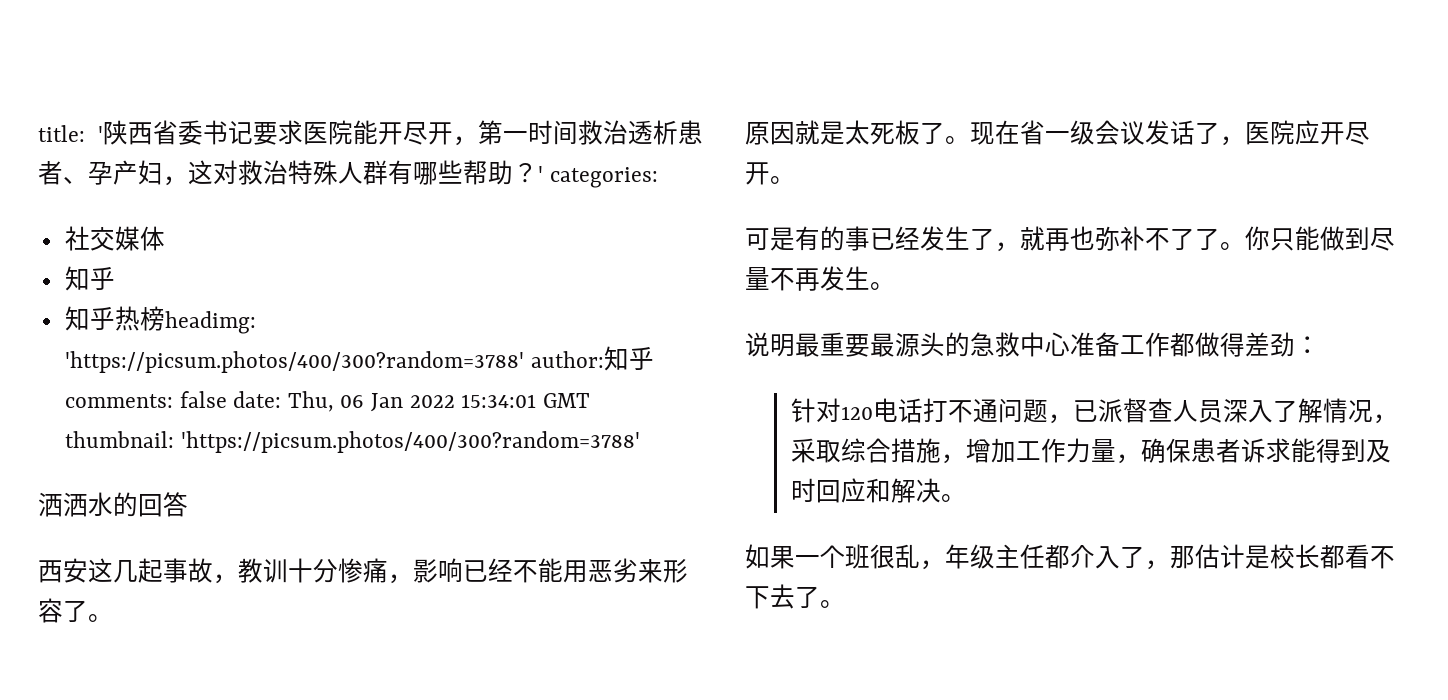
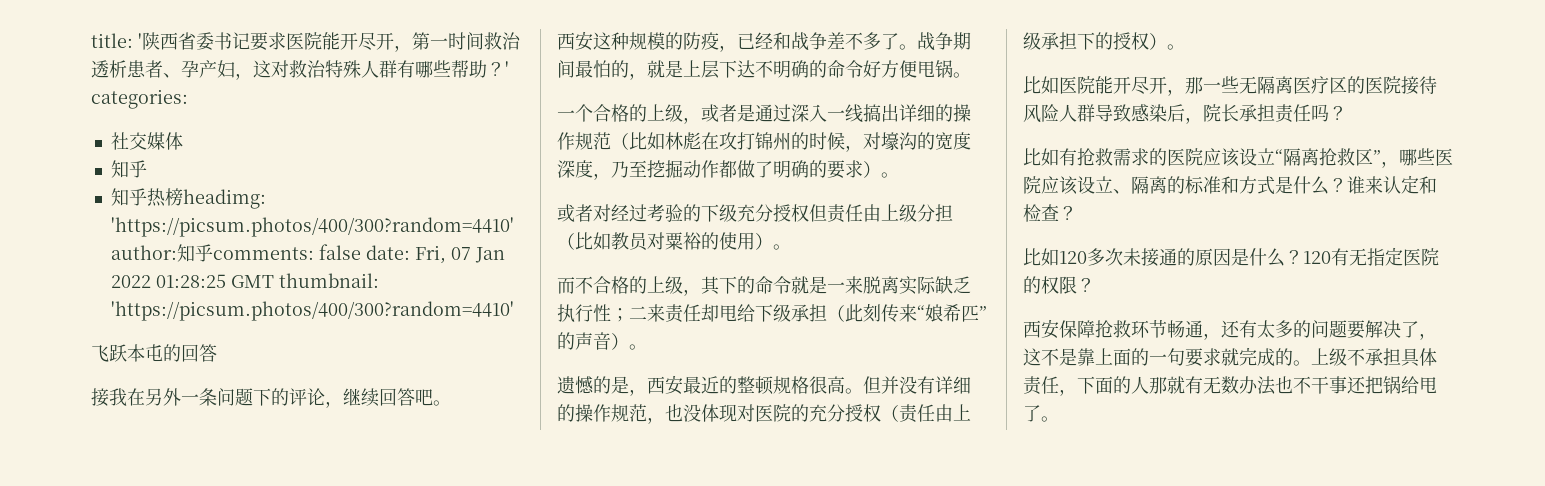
- 知乎热榜headimg: 'https://picsum.photos/400/300?random=3788' author:知乎comments: false date: Thu, 06 Jan 2022 15:34:01 GMT thumbnail: 'https://picsum.photos/400/300?random=3788'
- 洒洒水的回答
+ 知乎热榜headimg: 'https://picsum.photos/400/300?random=4410' author:知乎comments: false date: Fri, 07 Jan 2022 01:28:25 GMT thumbnail: 'https://picsum.photos/400/300?random=4410'
+ 飞跃本屯的回答
- 西安这几起事故，教训十分惨痛，影响已经不能用恶劣来形容了。
- 原因就是太死板了。现在省一级会议发话了，医院应开尽开。
- 可是有的事已经发生了，就再也弥补不了了。你只能做到尽量不再发生。
- 说明最重要最源头的急救中心准备工作都做得差劲：
- 针对120电话打不通问题，已派督查人员深入了解情况，采取综合措施，增加工作力量，确保患者诉求能得到及时回应和解决。
- 如果一个班很乱，年级主任都介入了，那估计是校长都看不下去了。
+ 接我在另外一条问题下的评论，继续回答吧。
+ 西安这种规模的防疫，已经和战争差不多了。战争期间最怕的，就是上层下达不明确的命令好方便甩锅。
+ 一个合格的上级，或者是通过深入一线搞出详细的操作规范（比如林彪在攻打锦州的时候，对壕沟的宽度深度，乃至挖掘动作都做了明确的要求）。
+ 或者对经过考验的下级充分授权但责任由上级分担（比如教员对粟裕的使用）。
+ 而不合格的上级，其下的命令就是一来脱离实际缺乏执行性；二来责任却甩给下级承担（此刻传来“娘希匹”的声音）。
+ 遗憾的是，西安最近的整顿规格很高。但并没有详细的操作规范，也没体现对医院的充分授权（责任由上级承担下的授权）。
+ 比如医院能开尽开，那一些无隔离医疗区的医院接待风险人群导致感染后，院长承担责任吗？
+ 比如有抢救需求的医院应该设立“隔离抢救区”，哪些医院应该设立、隔离的标准和方式是什么？谁来认定和检查？
+ 比如120多次未接通的原因是什么？120有无指定医院的权限？
+ 西安保障抢救环节畅通，还有太多的问题要解决了，这不是靠上面的一句要求就完成的。上级不承担具体责任，下面的人那就有无数办法也不干事还把锅给甩了。

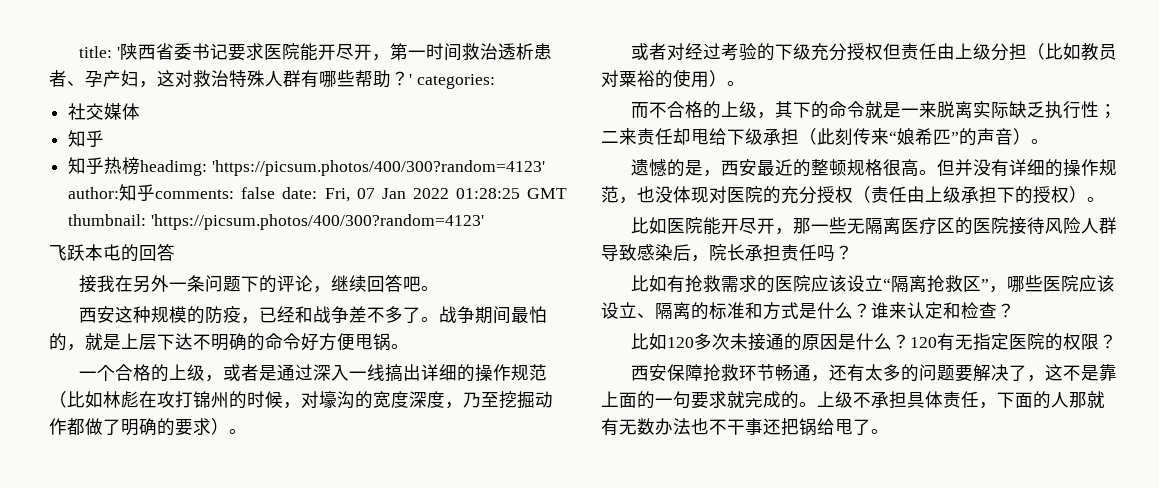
- 知乎热榜headimg: 'https://picsum.photos/400/300?random=4410' author:知乎comments: false date: Fri, 07 Jan 2022 01:28:25 GMT thumbnail: 'https://picsum.photos/400/300?random=4410'
+ 知乎热榜headimg: 'https://picsum.photos/400/300?random=4123' author:知乎comments: false date: Fri, 07 Jan 2022 01:28:25 GMT thumbnail: 'https://picsum.photos/400/300?random=4123'

